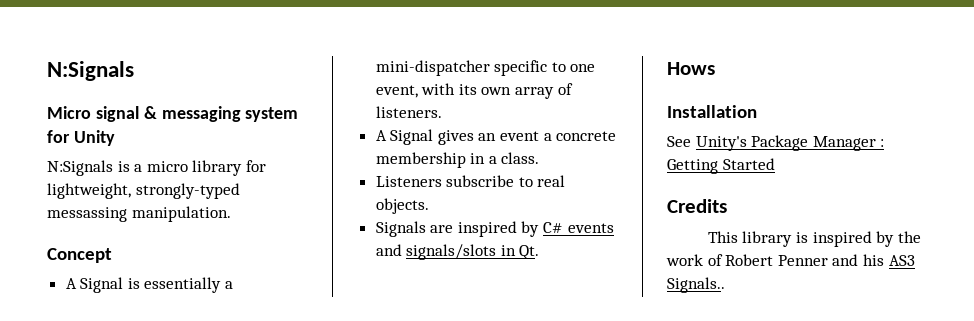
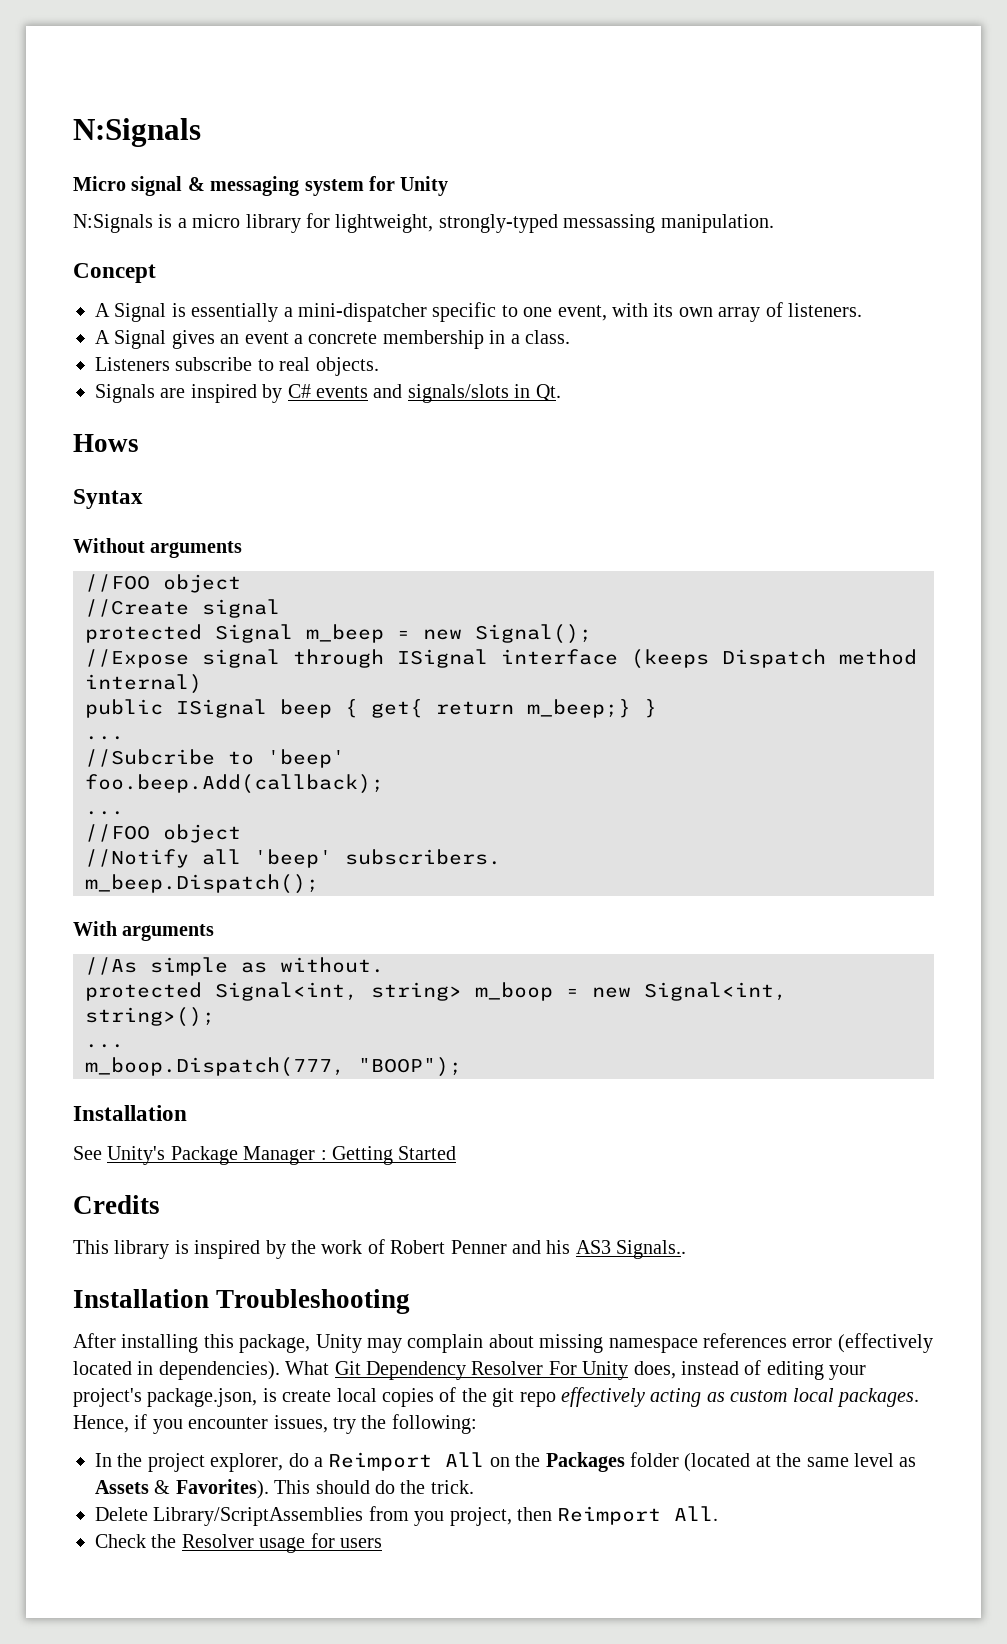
+ Syntax
+ Without arguments
+ //FOO object
+ //Create signal
+ protected Signal m_beep = new Signal();
+ //Expose signal through ISignal interface (keeps Dispatch method internal)
+ public ISignal beep { get{ return m_beep;} }
+ ...
+ //Subcribe to 'beep'
+ foo.beep.Add(callback);
+ ...
+ //FOO object
+ //Notify all 'beep' subscribers.
+ m_beep.Dispatch();
+ With arguments
+ //As simple as without.
+ protected Signal<int, string> m_boop = new Signal<int, string>();
+ ...
+ m_boop.Dispatch(777, "BOOP");
+ Installation Troubleshooting
+ After installing this package, Unity may complain about missing namespace references error (effectively located in dependencies). What Git Dependency Resolver For Unity does, instead of editing your project's package.json, is create local copies of the git repo effectively acting as custom local packages. Hence, if you encounter issues, try the following:
+ In the project explorer, do a Reimport All on the Packages folder (located at the same level as Assets & Favorites). This should do the trick.
+ Delete Library/ScriptAssemblies from you project, then Reimport All.
+ Check the Resolver usage for users

